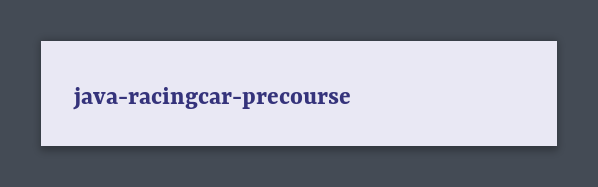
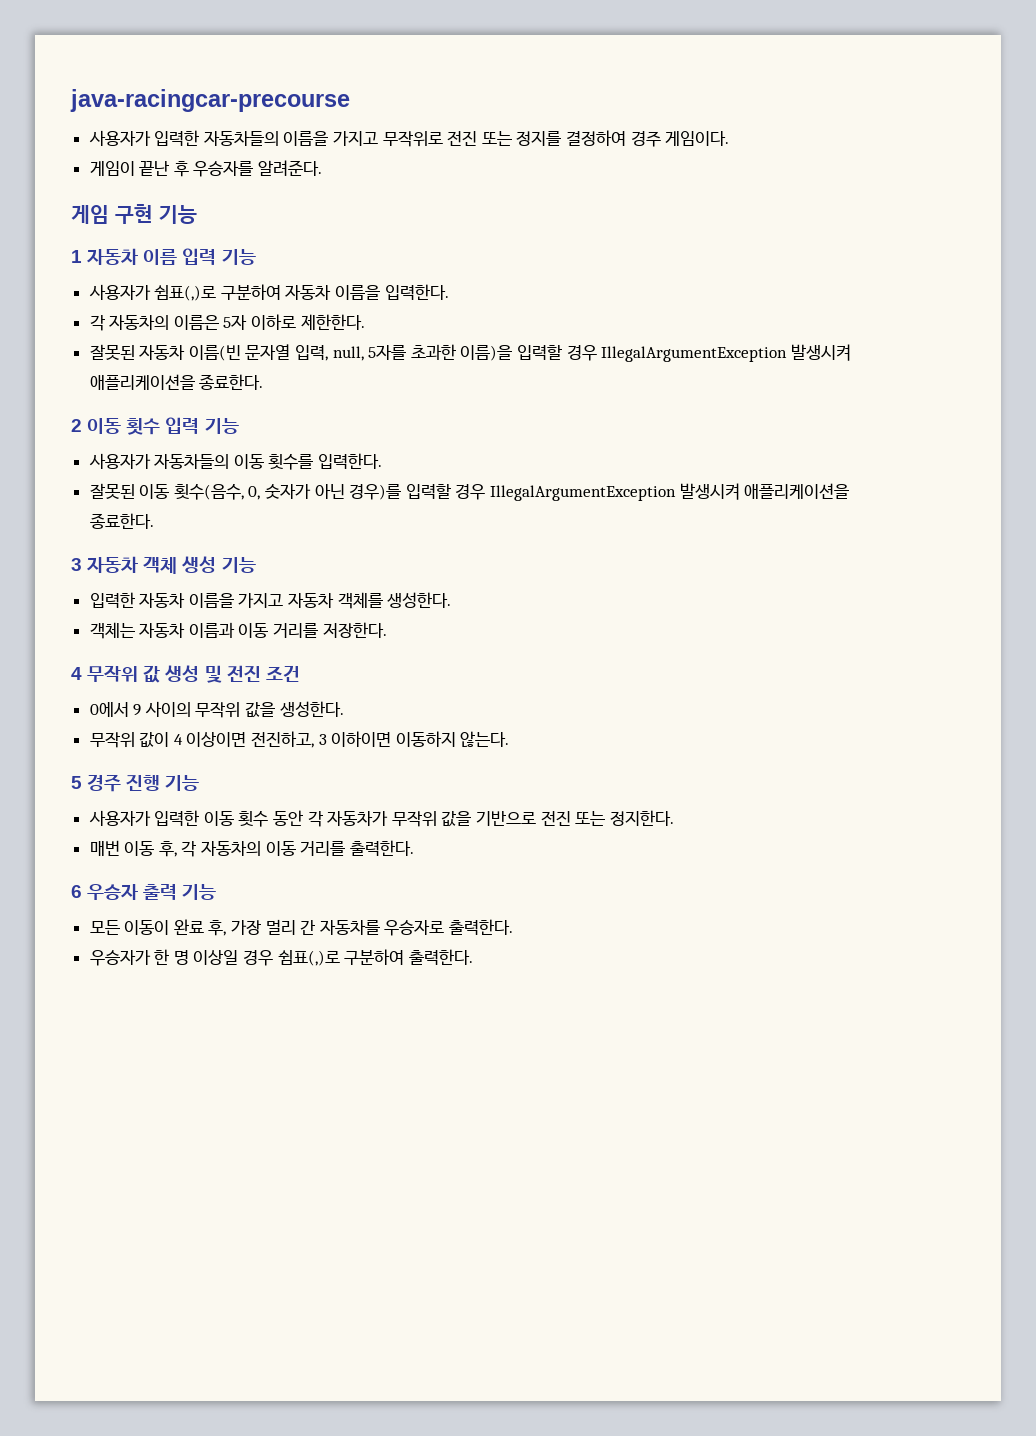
+ 사용자가 입력한 자동차들의 이름을 가지고 무작위로 전진 또는 정지를 결정하여 경주 게임이다.
+ 게임이 끝난 후 우승자를 알려준다.
+ 게임 구현 기능
+ 1 자동차 이름 입력 기능
+ 사용자가 쉼표(,)로 구분하여 자동차 이름을 입력한다.
+ 각 자동차의 이름은 5자 이하로 제한한다.
+ 잘못된 자동차 이름(빈 문자열 입력, null, 5자를 초과한 이름)을 입력할 경우 IllegalArgumentException 발생시켜 애플리케이션을 종료한다.
+ 2 이동 횟수 입력 기능
+ 사용자가 자동차들의 이동 횟수를 입력한다.
+ 잘못된 이동 횟수(음수, 0, 숫자가 아닌 경우)를 입력할 경우 IllegalArgumentException 발생시켜 애플리케이션을 종료한다.
+ 3 자동차 객체 생성 기능
+ 입력한 자동차 이름을 가지고 자동차 객체를 생성한다.
+ 객체는 자동차 이름과 이동 거리를 저장한다.
+ 4 무작위 값 생성 및 전진 조건
+ 0에서 9 사이의 무작위 값을 생성한다.
+ 무작위 값이 4 이상이면 전진하고, 3 이하이면 이동하지 않는다.
+ 5 경주 진행 기능
+ 사용자가 입력한 이동 횟수 동안 각 자동차가 무작위 값을 기반으로 전진 또는 정지한다.
+ 매번 이동 후, 각 자동차의 이동 거리를 출력한다.
+ 6 우승자 출력 기능
+ 모든 이동이 완료 후, 가장 멀리 간 자동차를 우승자로 출력한다.
+ 우승자가 한 명 이상일 경우 쉼표(,)로 구분하여 출력한다.

